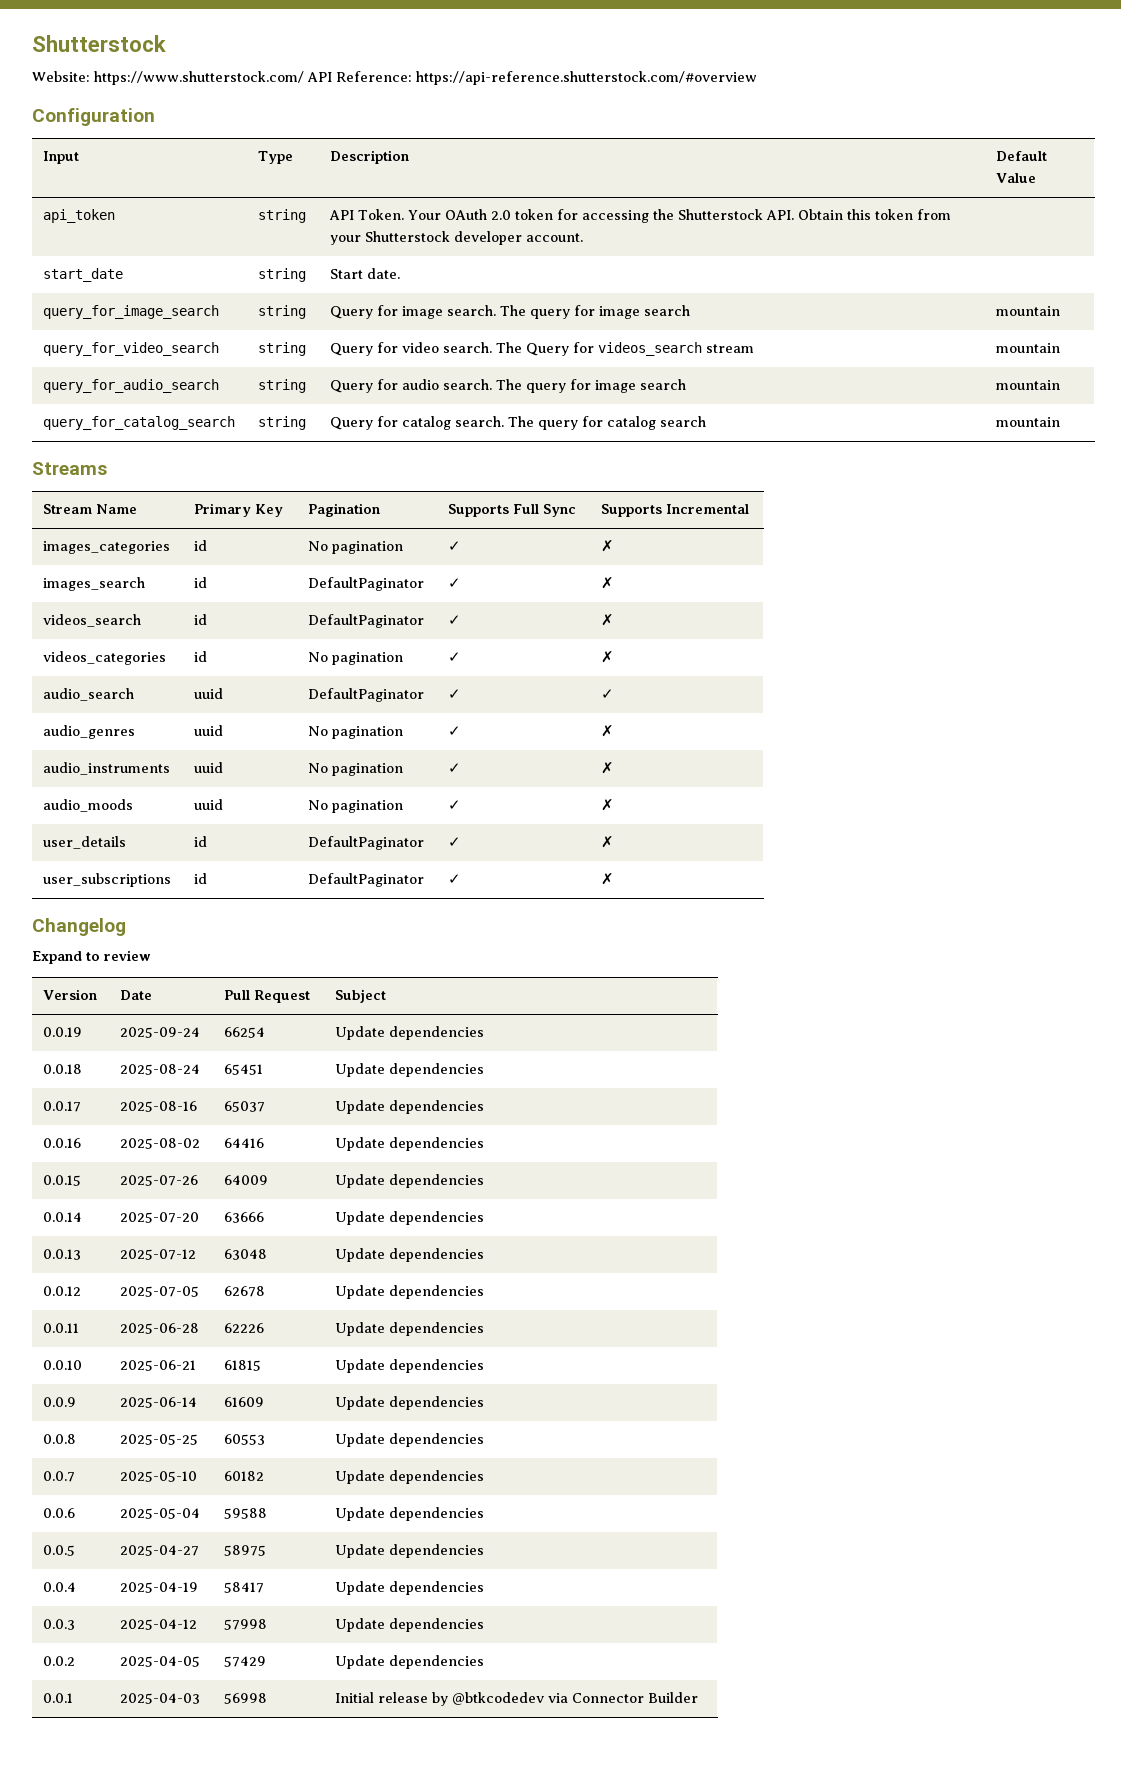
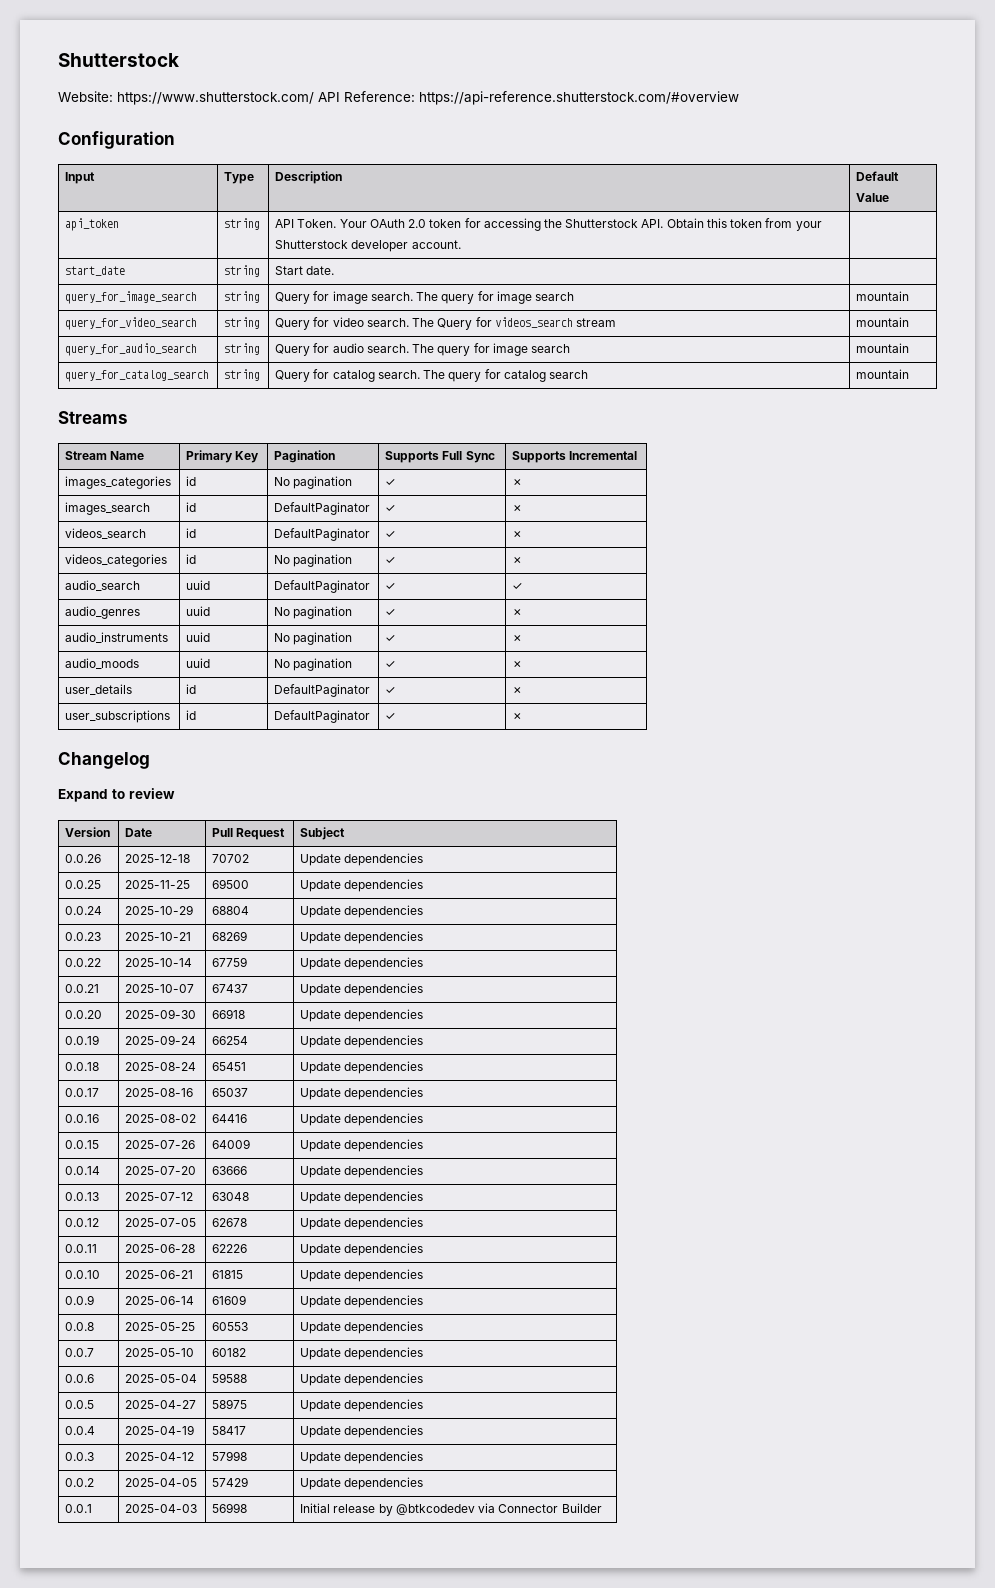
+ 0.0.26 | 2025-12-18 | 70702 | Update dependencies
+ 0.0.25 | 2025-11-25 | 69500 | Update dependencies
+ 0.0.24 | 2025-10-29 | 68804 | Update dependencies
+ 0.0.23 | 2025-10-21 | 68269 | Update dependencies
+ 0.0.22 | 2025-10-14 | 67759 | Update dependencies
+ 0.0.21 | 2025-10-07 | 67437 | Update dependencies
+ 0.0.20 | 2025-09-30 | 66918 | Update dependencies

